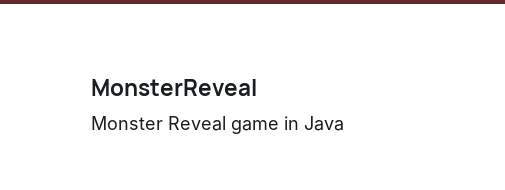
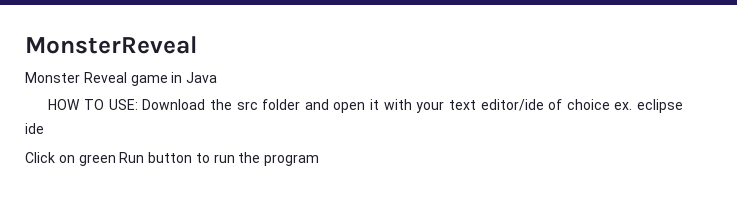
+ HOW TO USE: Download the src folder and open it with your text editor/ide of choice ex. eclipse ide
+ Click on green Run button to run the program

